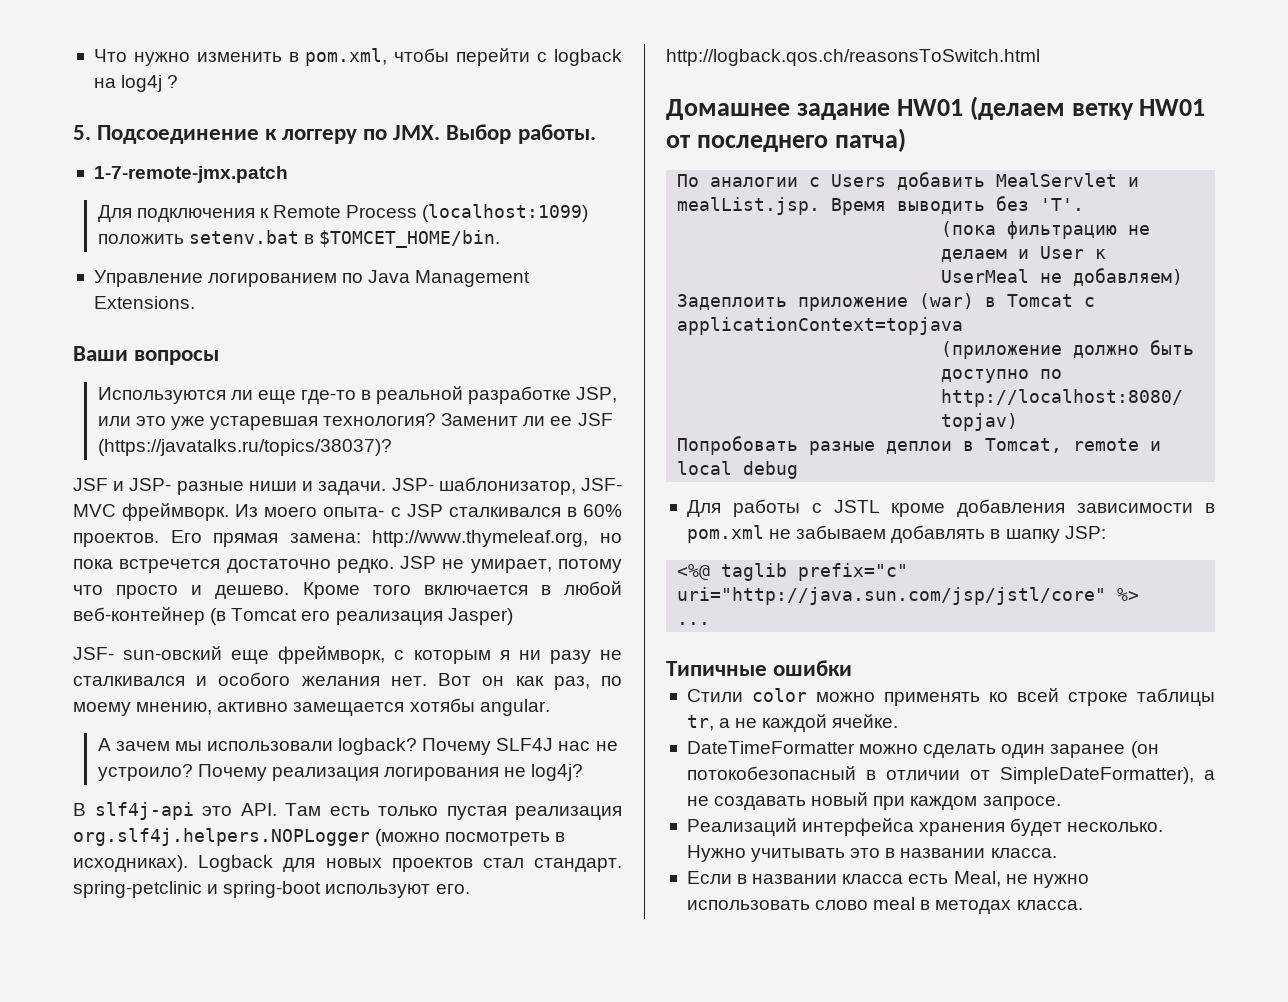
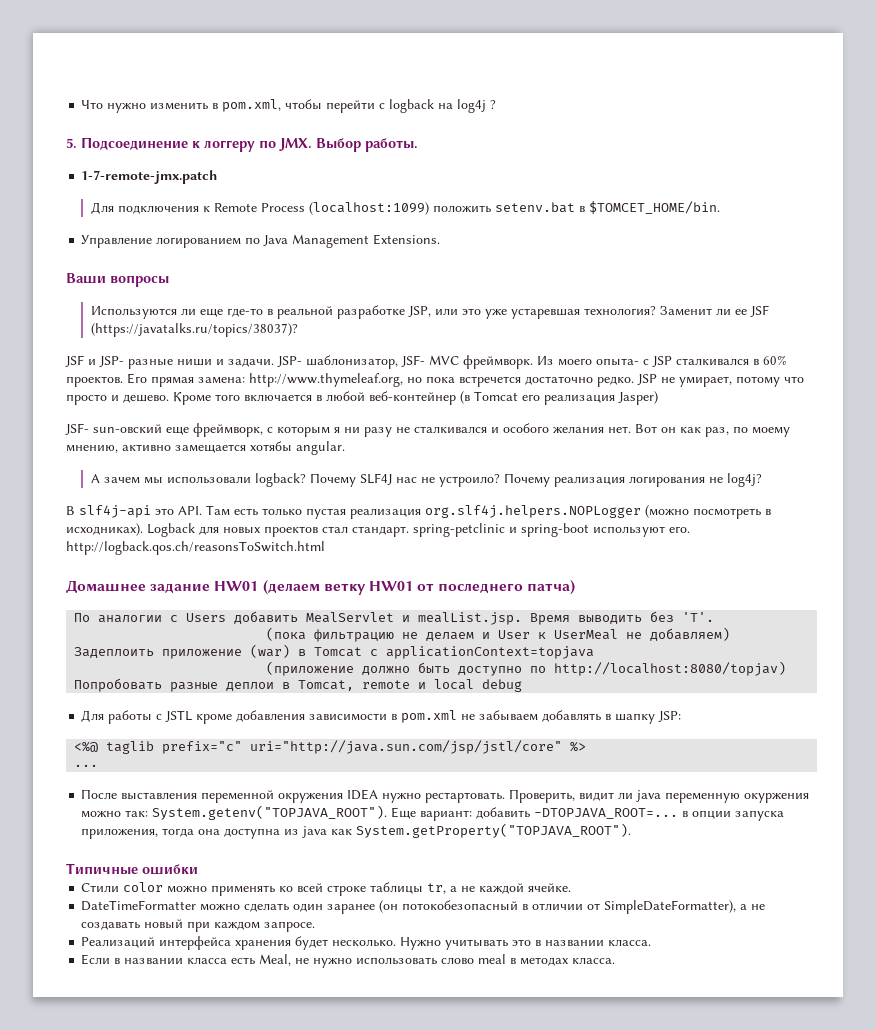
+ После выставления переменной окружения IDEA нужно рестартовать. Проверить, видит ли java переменную окуржения можно так: System.getenv("TOPJAVA_ROOT"). Еще вариант: добавить -DTOPJAVA_ROOT=... в опции запуска приложения, тогда она доступна из java как System.getProperty("TOPJAVA_ROOT").

